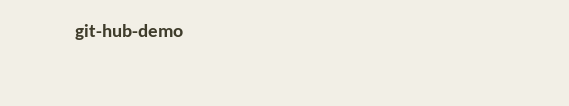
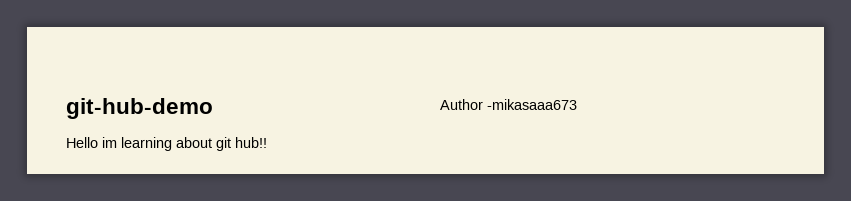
+ Hello im learning about git hub!!
+ Author -mikasaaa673

